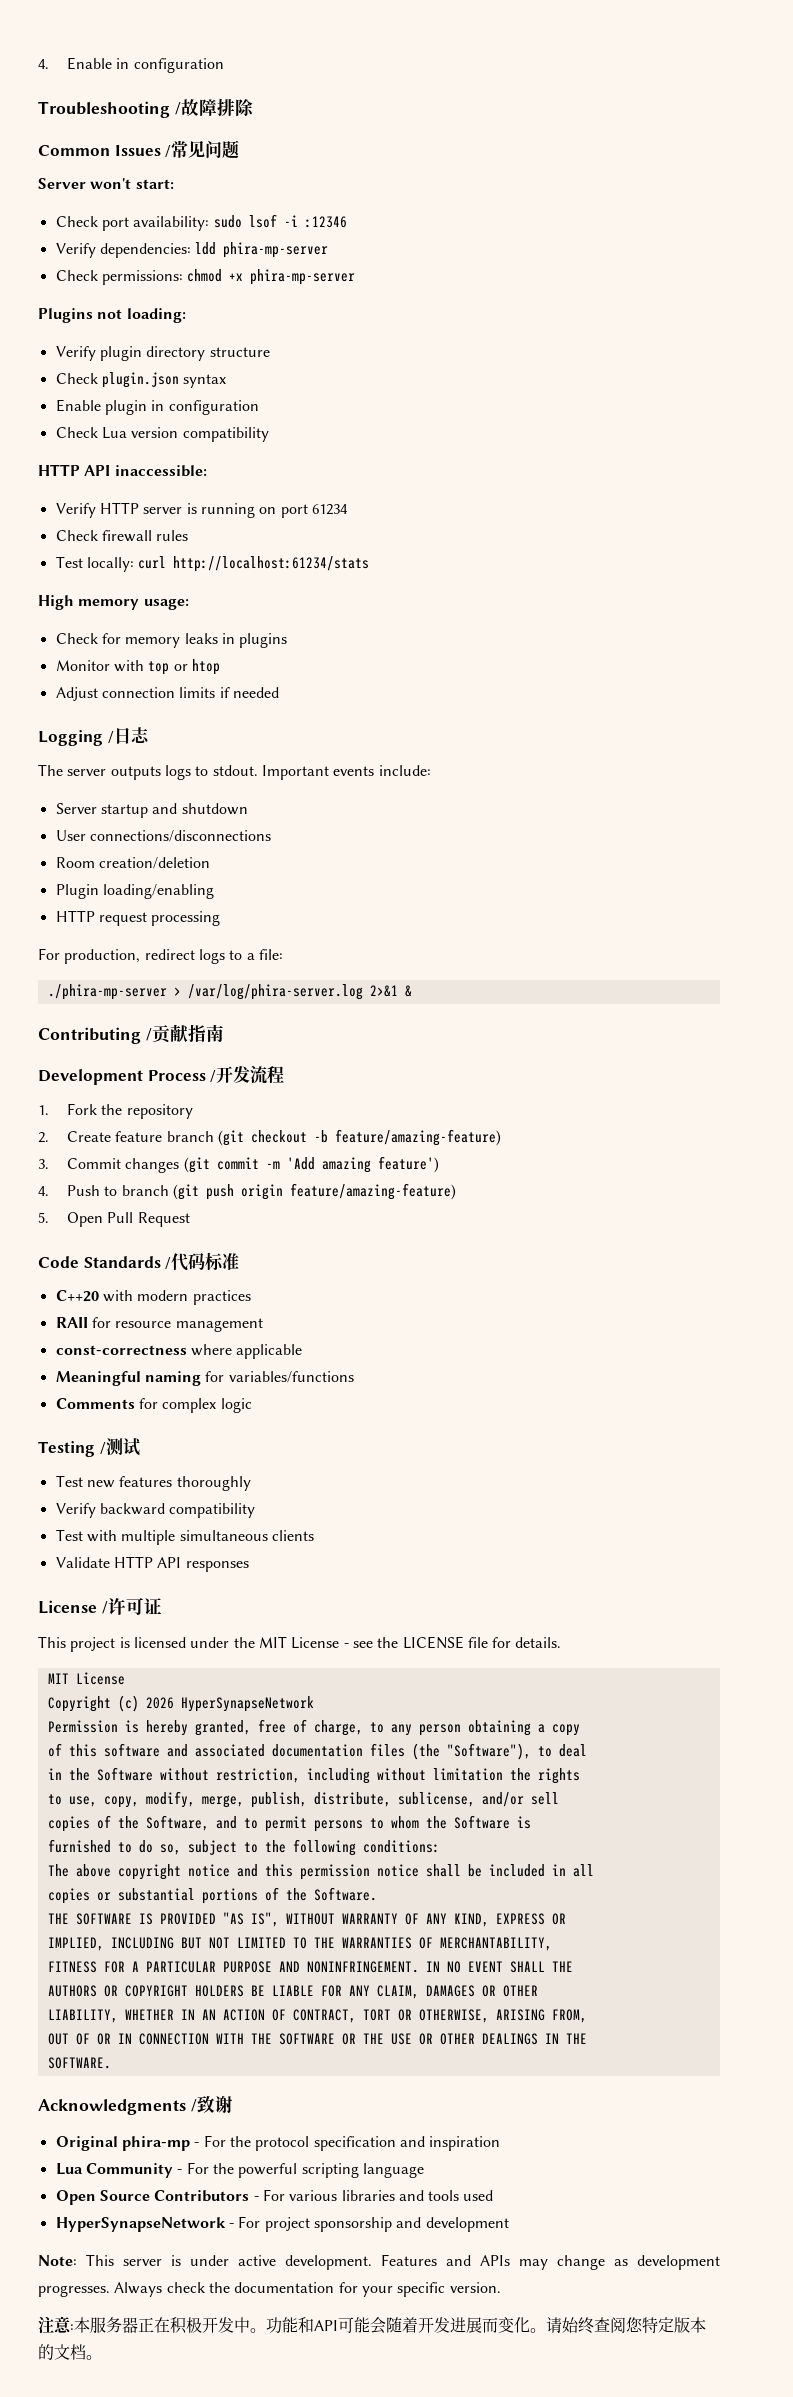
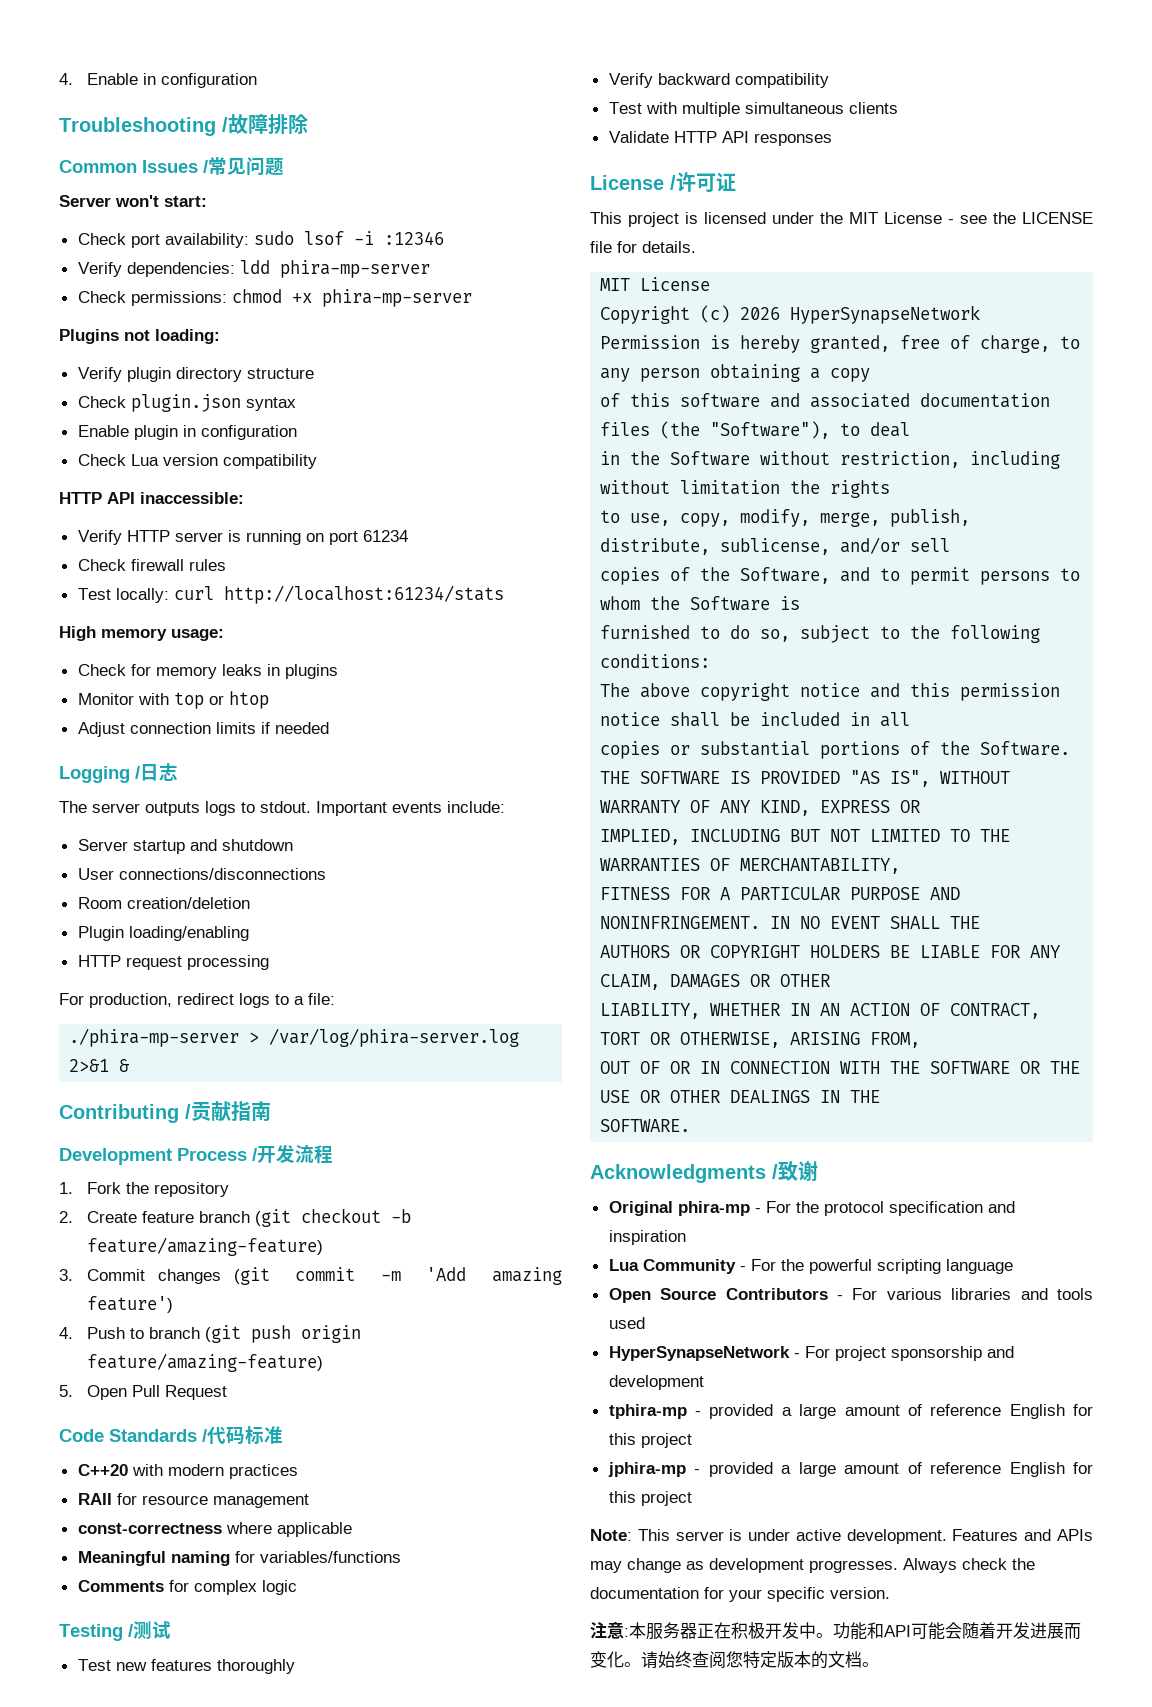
+ tphira-mp - provided a large amount of reference English for this project
+ jphira-mp - provided a large amount of reference English for this project

